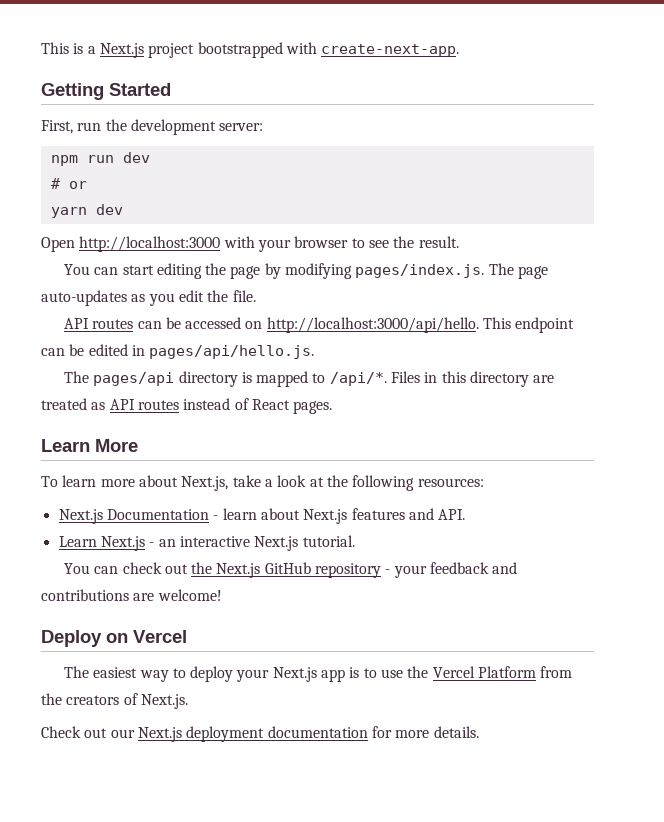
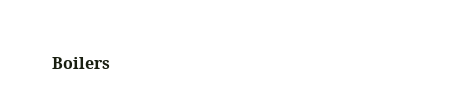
- This is a Next.js project bootstrapped with create-next-app.
- Getting Started
- First, run the development server:
- npm run dev
- # or
- yarn dev
- Open http://localhost:3000 with your browser to see the result.
- You can start editing the page by modifying pages/index.js. The page auto-updates as you edit the file.
- API routes can be accessed on http://localhost:3000/api/hello. This endpoint can be edited in pages/api/hello.js.
- The pages/api directory is mapped to /api/*. Files in this directory are treated as API routes instead of React pages.
- Learn More
- To learn more about Next.js, take a look at the following resources:
- Next.js Documentation - learn about Next.js features and API.
- Learn Next.js - an interactive Next.js tutorial.
- You can check out the Next.js GitHub repository - your feedback and contributions are welcome!
- Deploy on Vercel
- The easiest way to deploy your Next.js app is to use the Vercel Platform from the creators of Next.js.
- Check out our Next.js deployment documentation for more details.
+ Boilers

